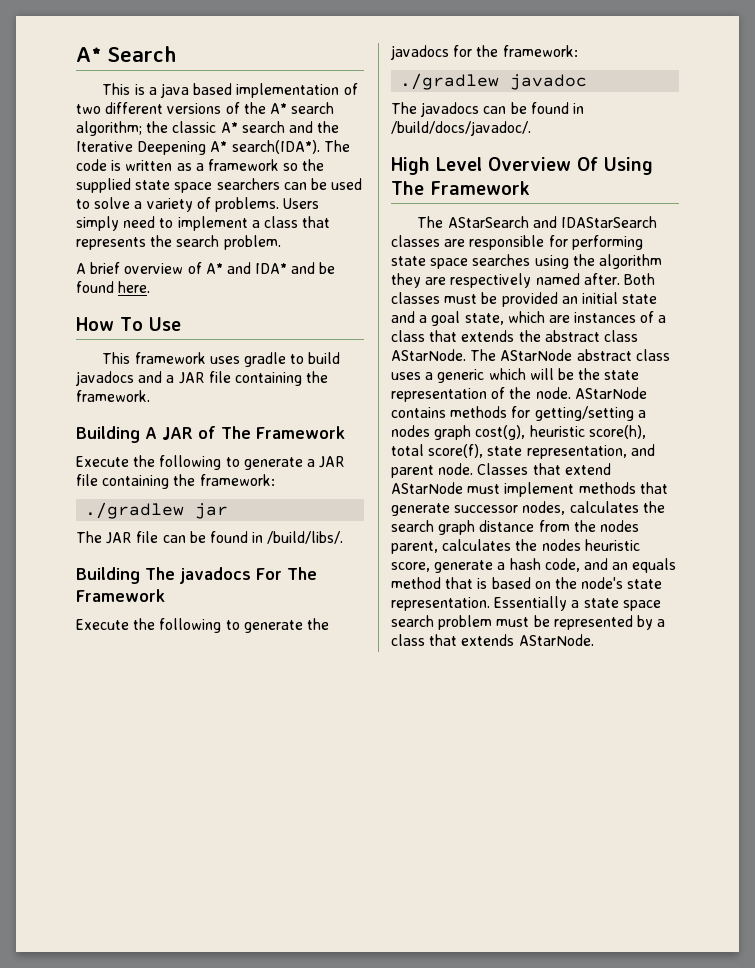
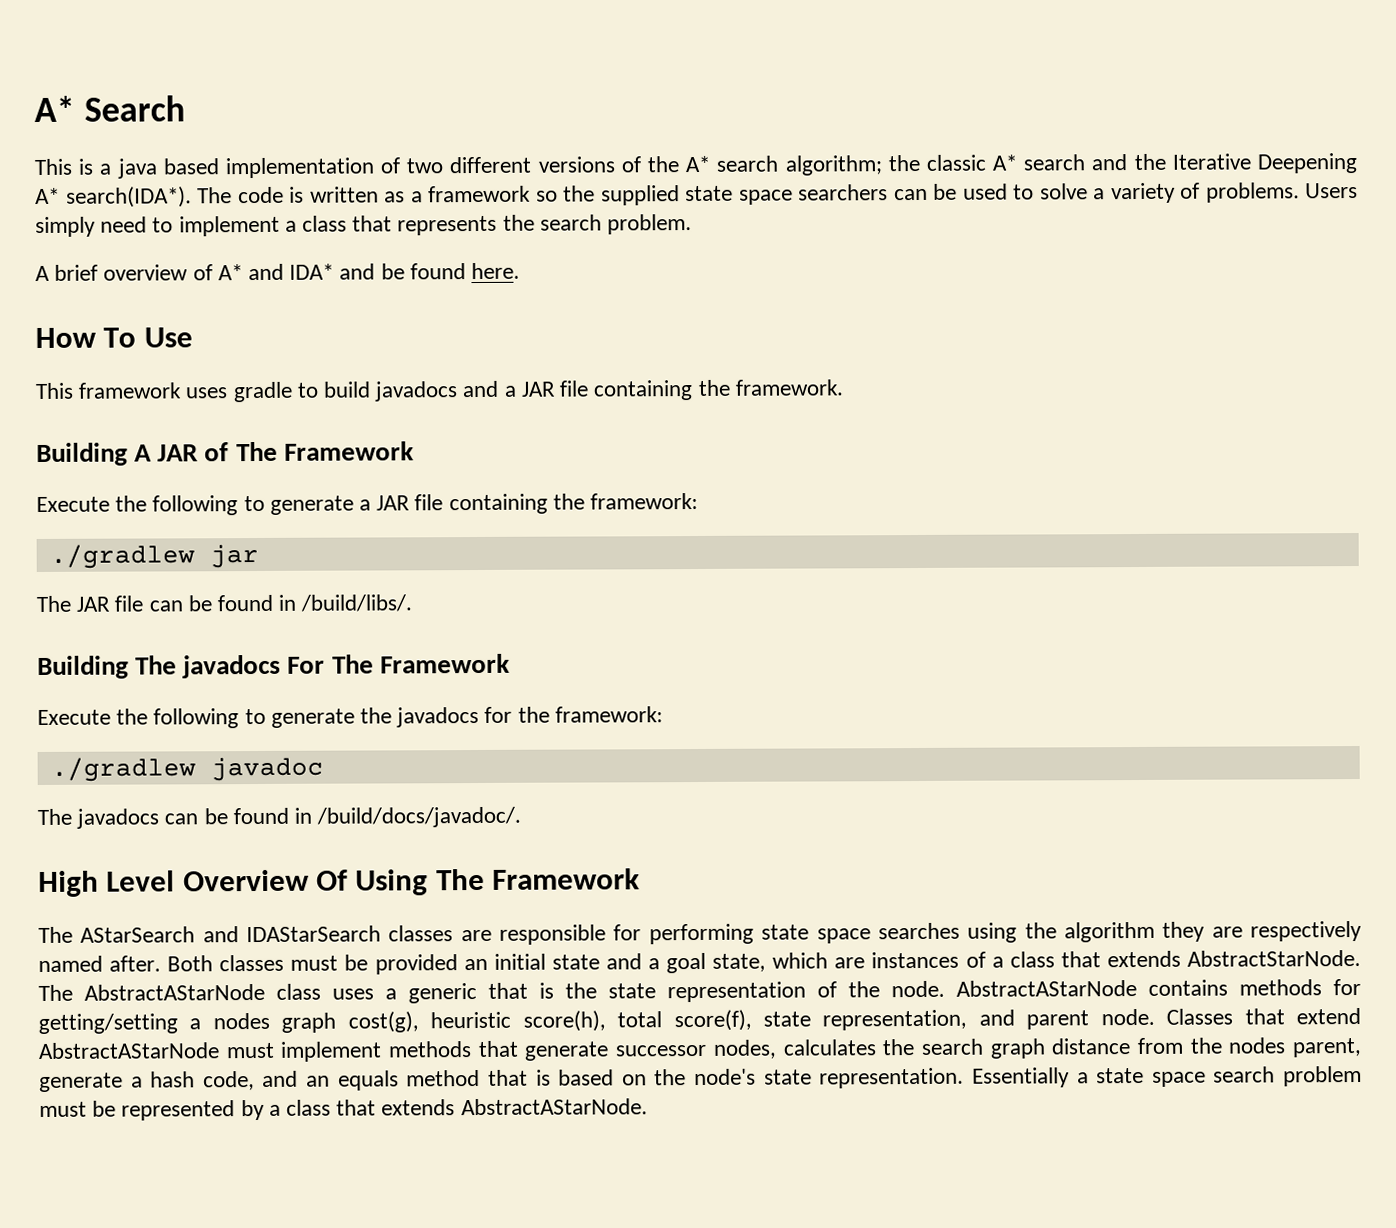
- Both classes must be provided an initial state and a goal state, which are instances of a class that extends the abstract class AStarNode. The AStarNode abstract class uses a generic which will be the state representation of the node.
+ Both classes must be provided an initial state and a goal state, which are instances of a class that extends AbstractStarNode. The AbstractAStarNode class uses a generic that is the state representation of the node.
- AStarNode contains methods for getting/setting a nodes graph cost(g), heuristic score(h), total score(f), state representation, and parent node.
+ AbstractAStarNode contains methods for getting/setting a nodes graph cost(g), heuristic score(h), total score(f), state representation, and parent node.
- Classes that extend AStarNode must implement methods that generate successor nodes, calculates the search graph distance from the nodes parent, calculates the nodes heuristic score, generate a hash code, and an equals method that is based on the node's state representation.
+ Classes that extend AbstractAStarNode must implement methods that generate successor nodes, calculates the search graph distance from the nodes parent, generate a hash code, and an equals method that is based on the node's state representation.
- Essentially a state space search problem must be represented by a class that extends AStarNode.
+ Essentially a state space search problem must be represented by a class that extends AbstractAStarNode.

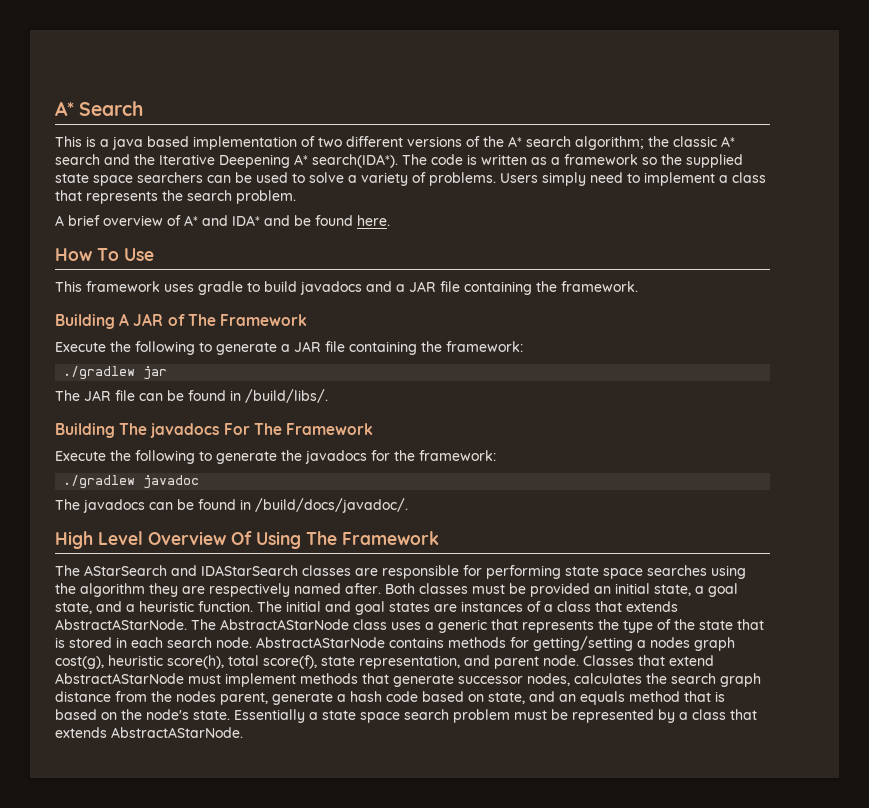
- Both classes must be provided an initial state and a goal state, which are instances of a class that extends AbstractStarNode.
+ Both classes must be provided an initial state, a goal state, and a heuristic function. The initial and goal states are instances of a class that extends AbstractAStarNode.
- The AbstractAStarNode class uses a generic that is the state representation of the node.
+ The AbstractAStarNode class uses a generic that represents the type of the state that is stored in each search node.
- Classes that extend AbstractAStarNode must implement methods that generate successor nodes, calculates the search graph distance from the nodes parent, generate a hash code, and an equals method that is based on the node's state representation.
+ Classes that extend AbstractAStarNode must implement methods that generate successor nodes, calculates the search graph distance from the nodes parent, generate a hash code based on state, and an equals method that is based on the node's state.

